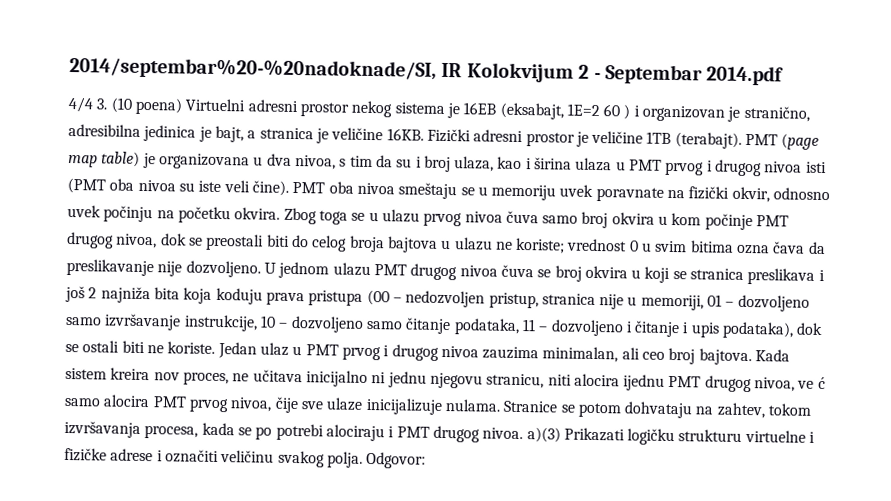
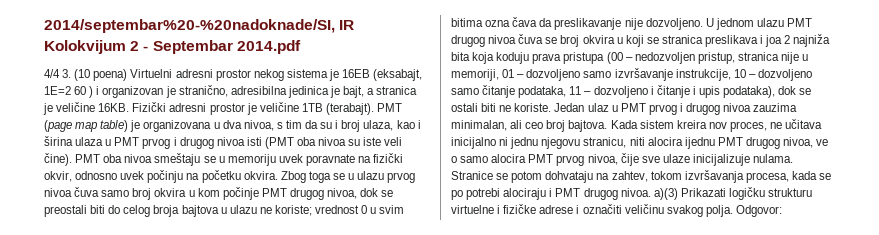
- U jednom ulazu PMT drugog nivoa čuva se broj okvira u koji se stranica preslikava i još 2 najniža bita koja koduju prava pristupa (00 – nedozvoljen pristup, stranica nije u memoriji, 01 – dozvoljeno samo izvršavanje instrukcije, 10 – dozvoljeno samo čitanje podataka, 11 – dozvoljeno i čitanje i upis podataka), dok se ostali biti ne koriste.
+ U jednom ulazu PMT drugog nivoa čuva se broj okvira u koji se stranica preslikava i joa 2 najniža bita koja koduju prava pristupa (00 – nedozvoljen pristup, stranica nije u memoriji, 01 – dozvoljeno samo izvršavanje instrukcije, 10 – dozvoljeno samo čitanje podataka, 11 – dozvoljeno i čitanje i upis podataka), dok se ostali biti ne koriste.
- Kada sistem kreira nov proces, ne učitava inicijalno ni jednu njegovu stranicu, niti alocira ijednu PMT drugog nivoa, ve ć samo alocira PMT prvog nivoa, čije sve ulaze inicijalizuje nulama.
+ Kada sistem kreira nov proces, ne učitava inicijalno ni jednu njegovu stranicu, niti alocira ijednu PMT drugog nivoa, ve o samo alocira PMT prvog nivoa, čije sve ulaze inicijalizuje nulama.

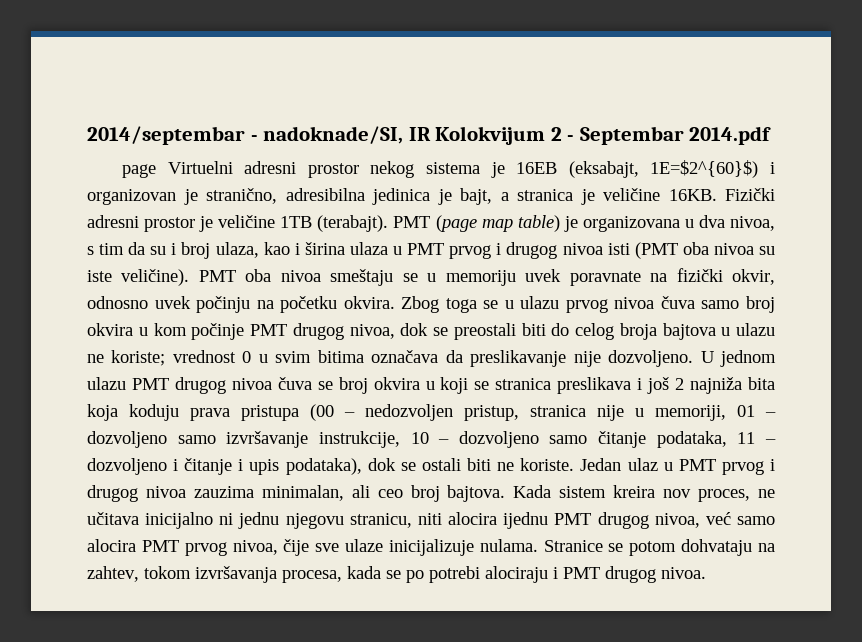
- 2014/septembar%20-%20nadoknade/SI, IR Kolokvijum 2 - Septembar 2014.pdf
+ 2014/septembar - nadoknade/SI, IR Kolokvijum 2 - Septembar 2014.pdf
- 4/4 3. (10 poena) Virtuelni adresni prostor nekog sistema je 16EB (eksabajt, 1E=2 60 ) i organizovan je stranično, adresibilna jedinica je bajt, a stranica je veličine 16KB.
+ page Virtuelni adresni prostor nekog sistema je 16EB (eksabajt, 1E=$2^{60}$) i organizovan je stranično, adresibilna jedinica je bajt, a stranica je veličine 16KB.
- PMT (page map table) je organizovana u dva nivoa, s tim da su i broj ulaza, kao i širina ulaza u PMT prvog i drugog nivoa isti (PMT oba nivoa su iste veli čine).
+ PMT (page map table) je organizovana u dva nivoa, s tim da su i broj ulaza, kao i širina ulaza u PMT prvog i drugog nivoa isti (PMT oba nivoa su iste veličine).
- Zbog toga se u ulazu prvog nivoa čuva samo broj okvira u kom počinje PMT drugog nivoa, dok se preostali biti do celog broja bajtova u ulazu ne koriste; vrednost 0 u svim bitima ozna čava da preslikavanje nije dozvoljeno.
+ Zbog toga se u ulazu prvog nivoa čuva samo broj okvira u kom počinje PMT drugog nivoa, dok se preostali biti do celog broja bajtova u ulazu ne koriste; vrednost 0 u svim bitima označava da preslikavanje nije dozvoljeno.
- U jednom ulazu PMT drugog nivoa čuva se broj okvira u koji se stranica preslikava i joa 2 najniža bita koja koduju prava pristupa (00 – nedozvoljen pristup, stranica nije u memoriji, 01 – dozvoljeno samo izvršavanje instrukcije, 10 – dozvoljeno samo čitanje podataka, 11 – dozvoljeno i čitanje i upis podataka), dok se ostali biti ne koriste.
+ U jednom ulazu PMT drugog nivoa čuva se broj okvira u koji se stranica preslikava i još 2 najniža bita koja koduju prava pristupa (00 – nedozvoljen pristup, stranica nije u memoriji, 01 – dozvoljeno samo izvršavanje instrukcije, 10 – dozvoljeno samo čitanje podataka, 11 – dozvoljeno i čitanje i upis podataka), dok se ostali biti ne koriste.
- Kada sistem kreira nov proces, ne učitava inicijalno ni jednu njegovu stranicu, niti alocira ijednu PMT drugog nivoa, ve o samo alocira PMT prvog nivoa, čije sve ulaze inicijalizuje nulama.
+ Kada sistem kreira nov proces, ne učitava inicijalno ni jednu njegovu stranicu, niti alocira ijednu PMT drugog nivoa, već samo alocira PMT prvog nivoa, čije sve ulaze inicijalizuje nulama.
- Stranice se potom dohvataju na zahtev, tokom izvršavanja procesa, kada se po potrebi alociraju i PMT drugog nivoa. a)(3) Prikazati logičku strukturu virtuelne i fizičke adrese i označiti veličinu svakog polja. Odgovor:
+ Stranice se potom dohvataju na zahtev, tokom izvršavanja procesa, kada se po potrebi alociraju i PMT drugog nivoa.

